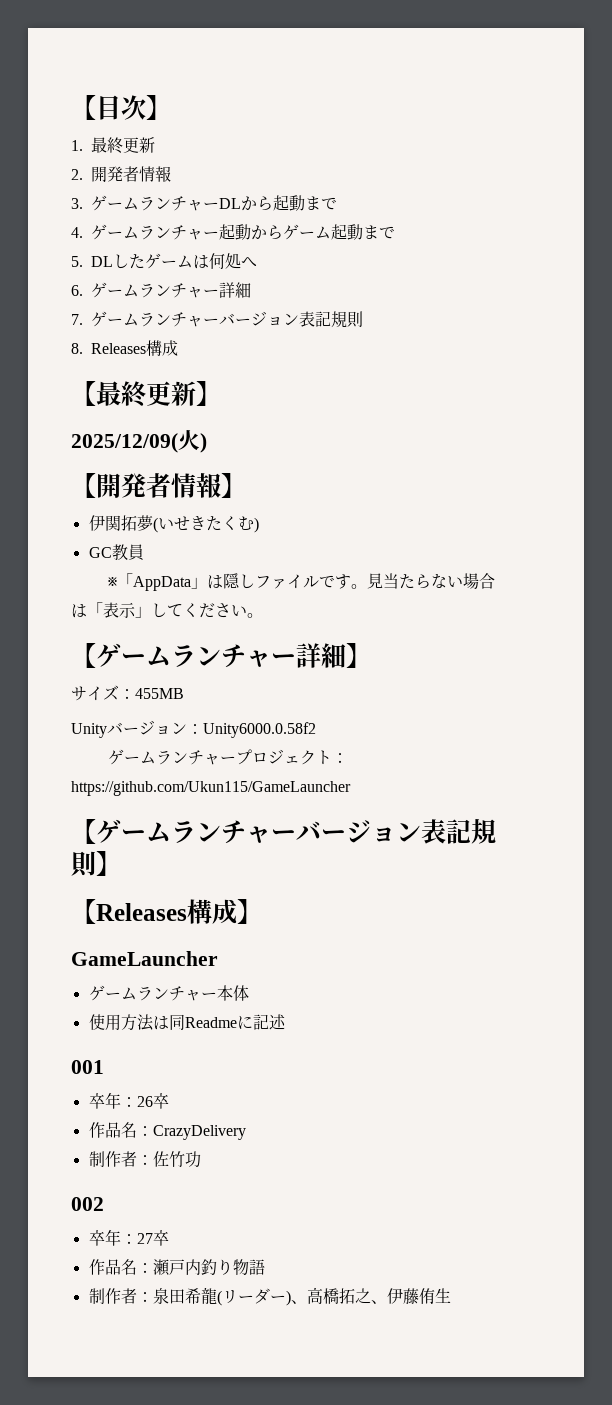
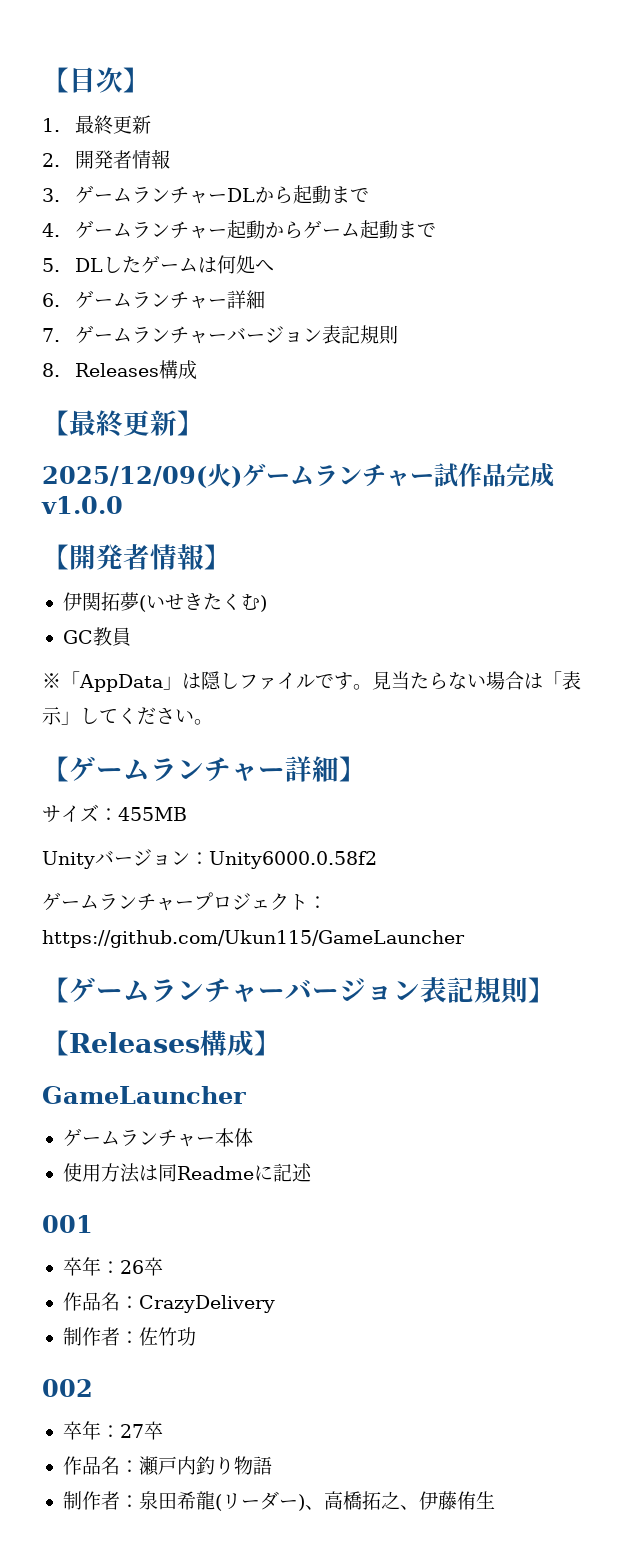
- 2025/12/09(火)
+ 2025/12/09(火)ゲームランチャー試作品完成v1.0.0

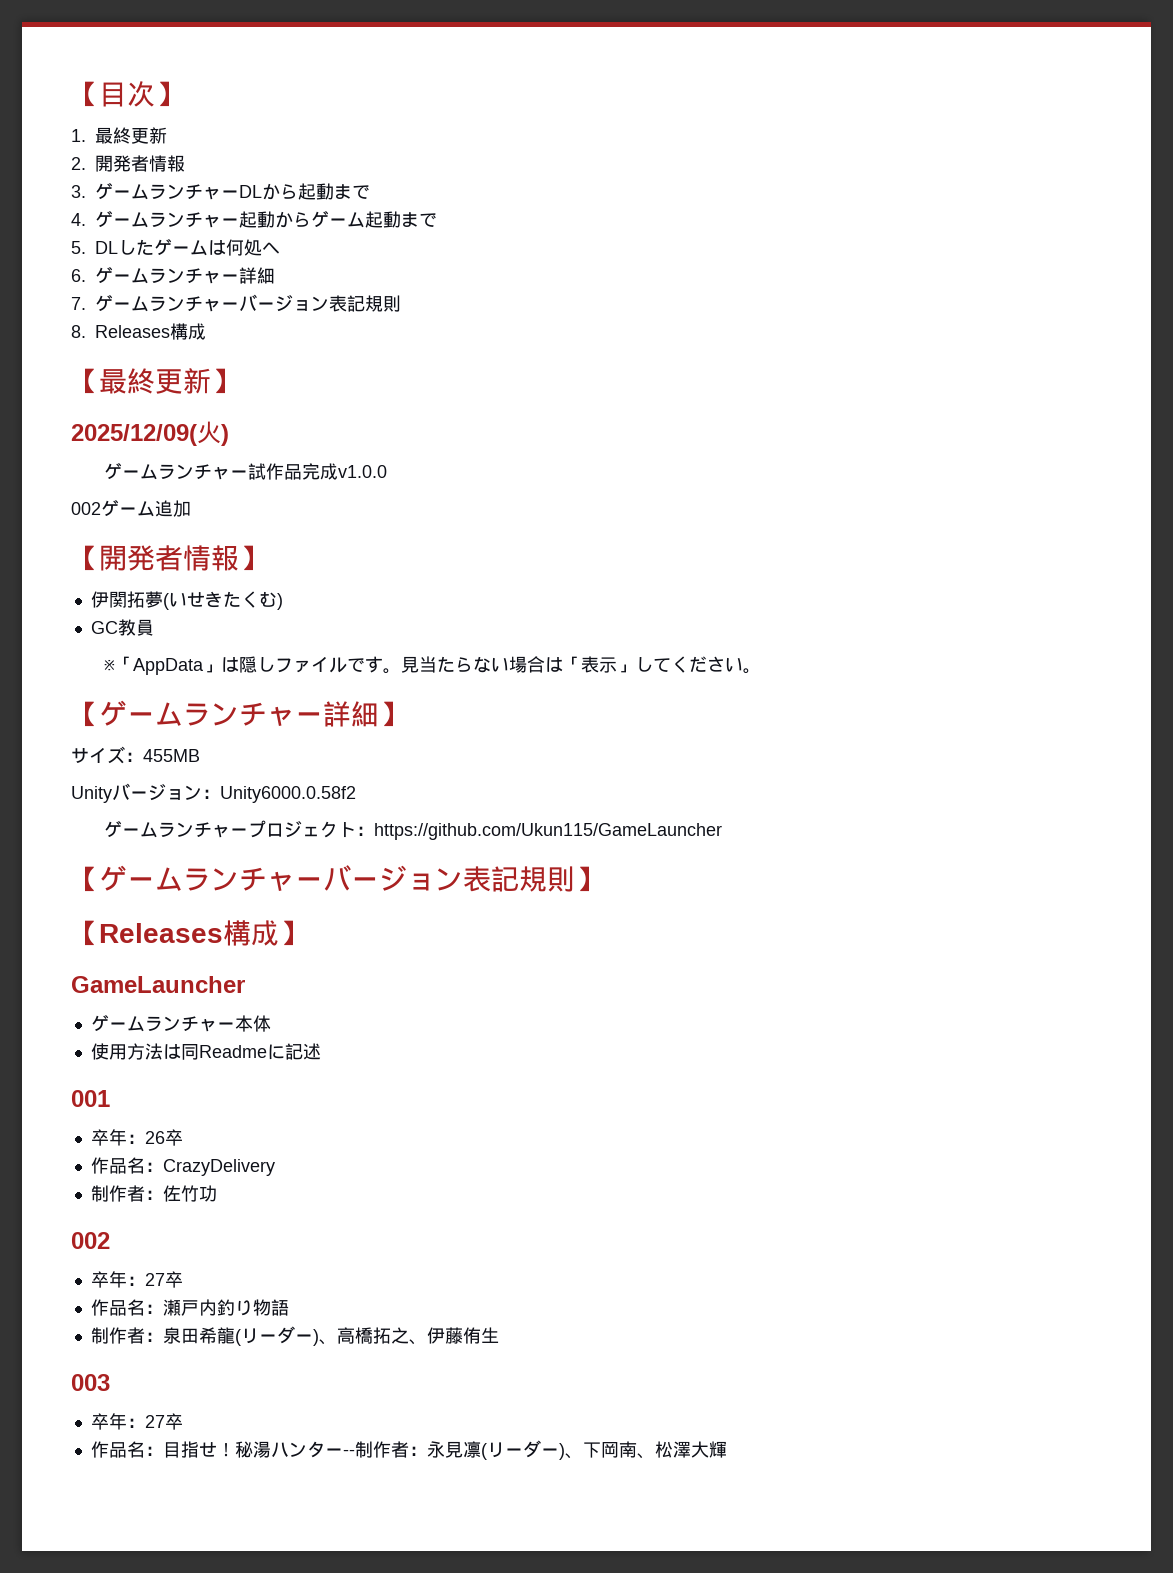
- 2025/12/09(火)ゲームランチャー試作品完成v1.0.0
+ 2025/12/09(火)
+ ゲームランチャー試作品完成v1.0.0
+ 002ゲーム追加
+ 003
+ 卒年：27卒
+ 作品名：目指せ！秘湯ハンター--制作者：永見凛(リーダー)、下岡南、松澤大輝

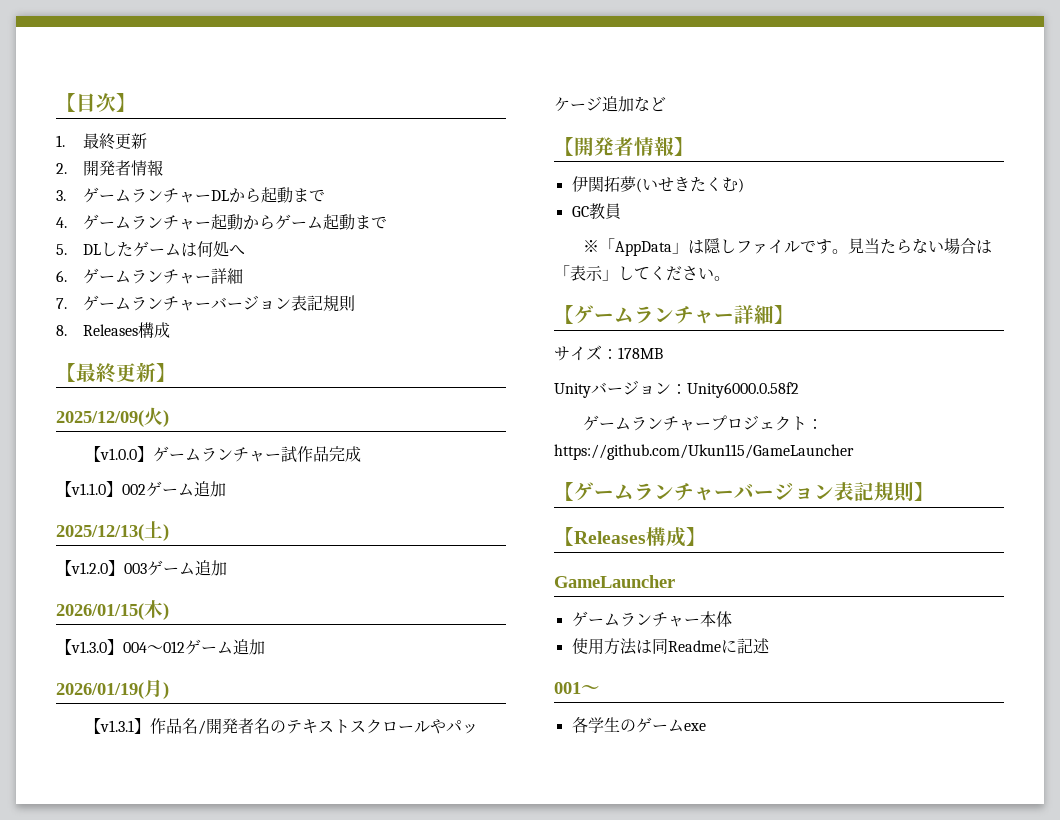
- ゲームランチャー試作品完成v1.0.0
- 002ゲーム追加
+ 【v1.0.0】ゲームランチャー試作品完成
+ 【v1.1.0】002ゲーム追加
+ 2025/12/13(土)
+ 【v1.2.0】003ゲーム追加
+ 2026/01/15(木)
+ 【v1.3.0】004～012ゲーム追加
+ 2026/01/19(月)
+ 【v1.3.1】作品名/開発者名のテキストスクロールやパッケージ追加など
- サイズ：455MB
+ サイズ：178MB
- 001
- 卒年：26卒
- 作品名：CrazyDelivery
- 制作者：佐竹功
- 002
- 卒年：27卒
- 作品名：瀬戸内釣り物語
- 制作者：泉田希龍(リーダー)、高橋拓之、伊藤侑生
- 003
- 卒年：27卒
- 作品名：目指せ！秘湯ハンター--制作者：永見凛(リーダー)、下岡南、松澤大輝
+ 001～
+ 各学生のゲームexe

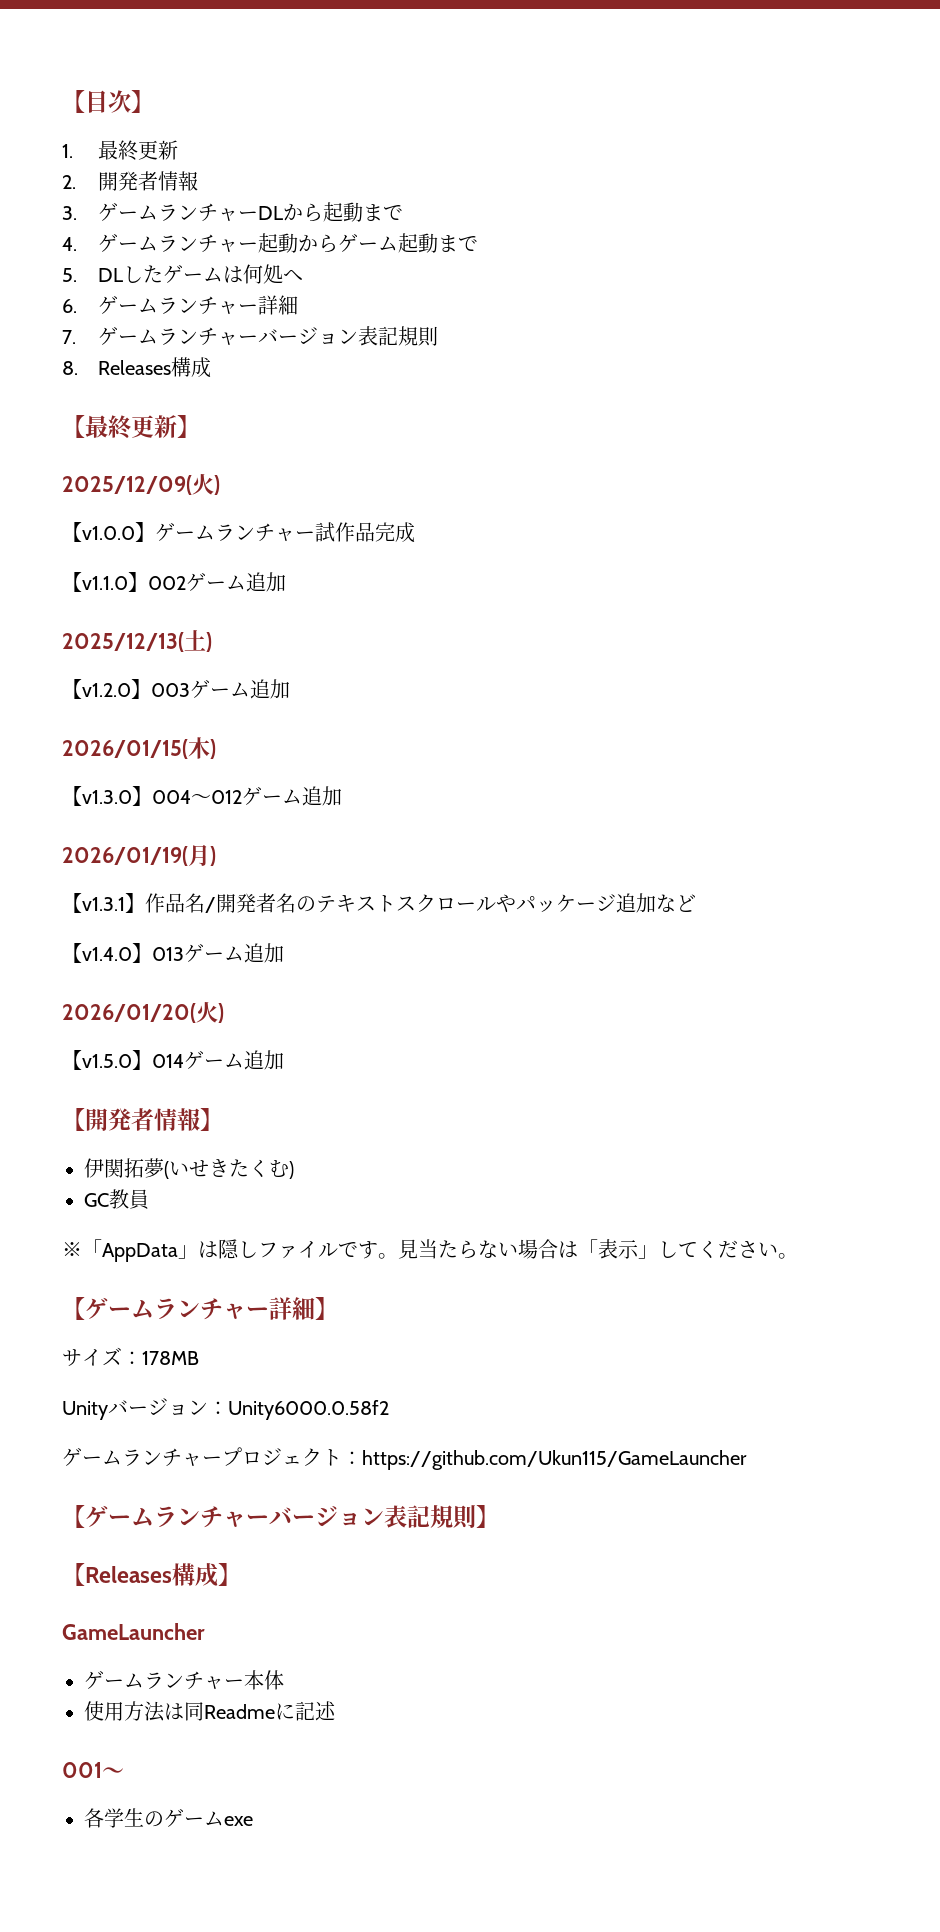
+ 【v1.4.0】013ゲーム追加
+ 2026/01/20(火)
+ 【v1.5.0】014ゲーム追加

